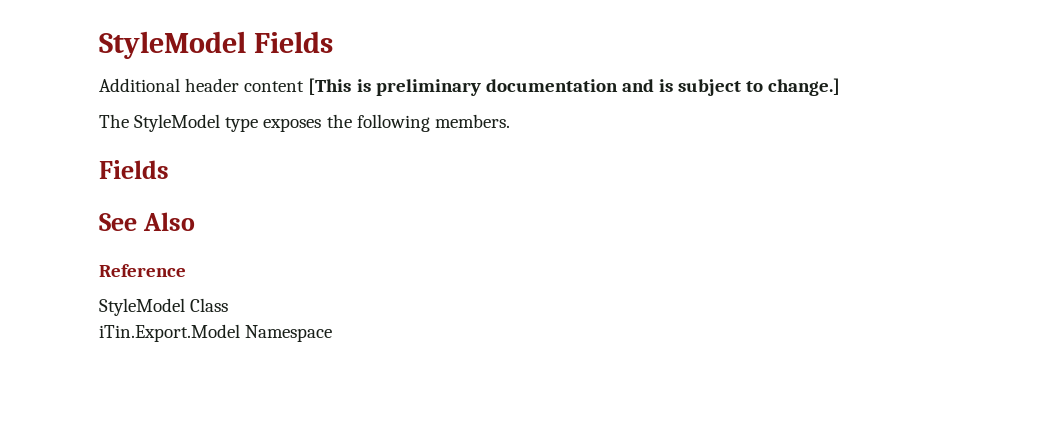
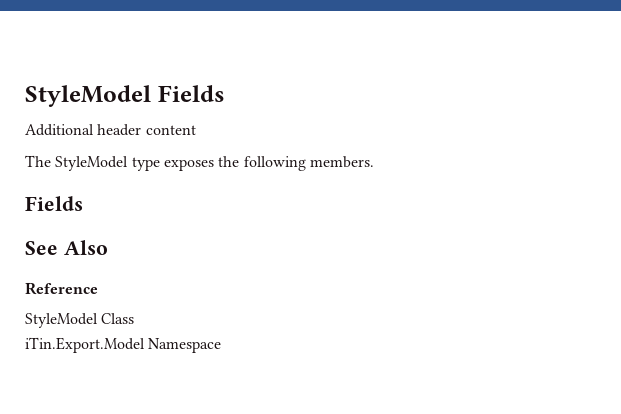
- Additional header content [This is preliminary documentation and is subject to change.]
+ Additional header content

